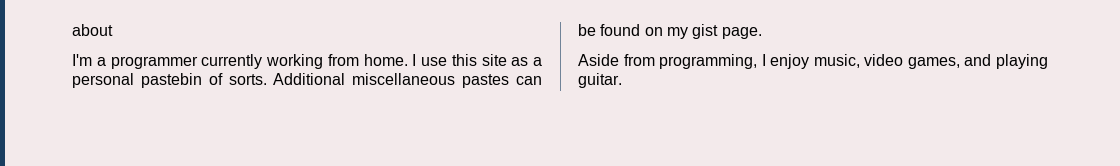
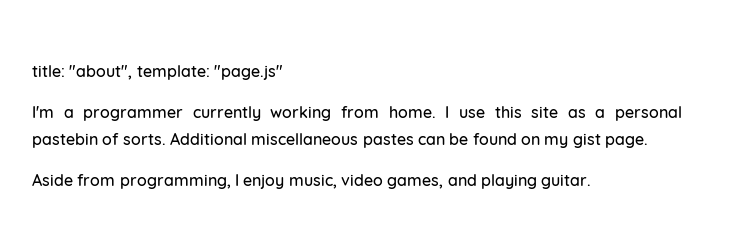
- about
+ title: "about", template: "page.js"

